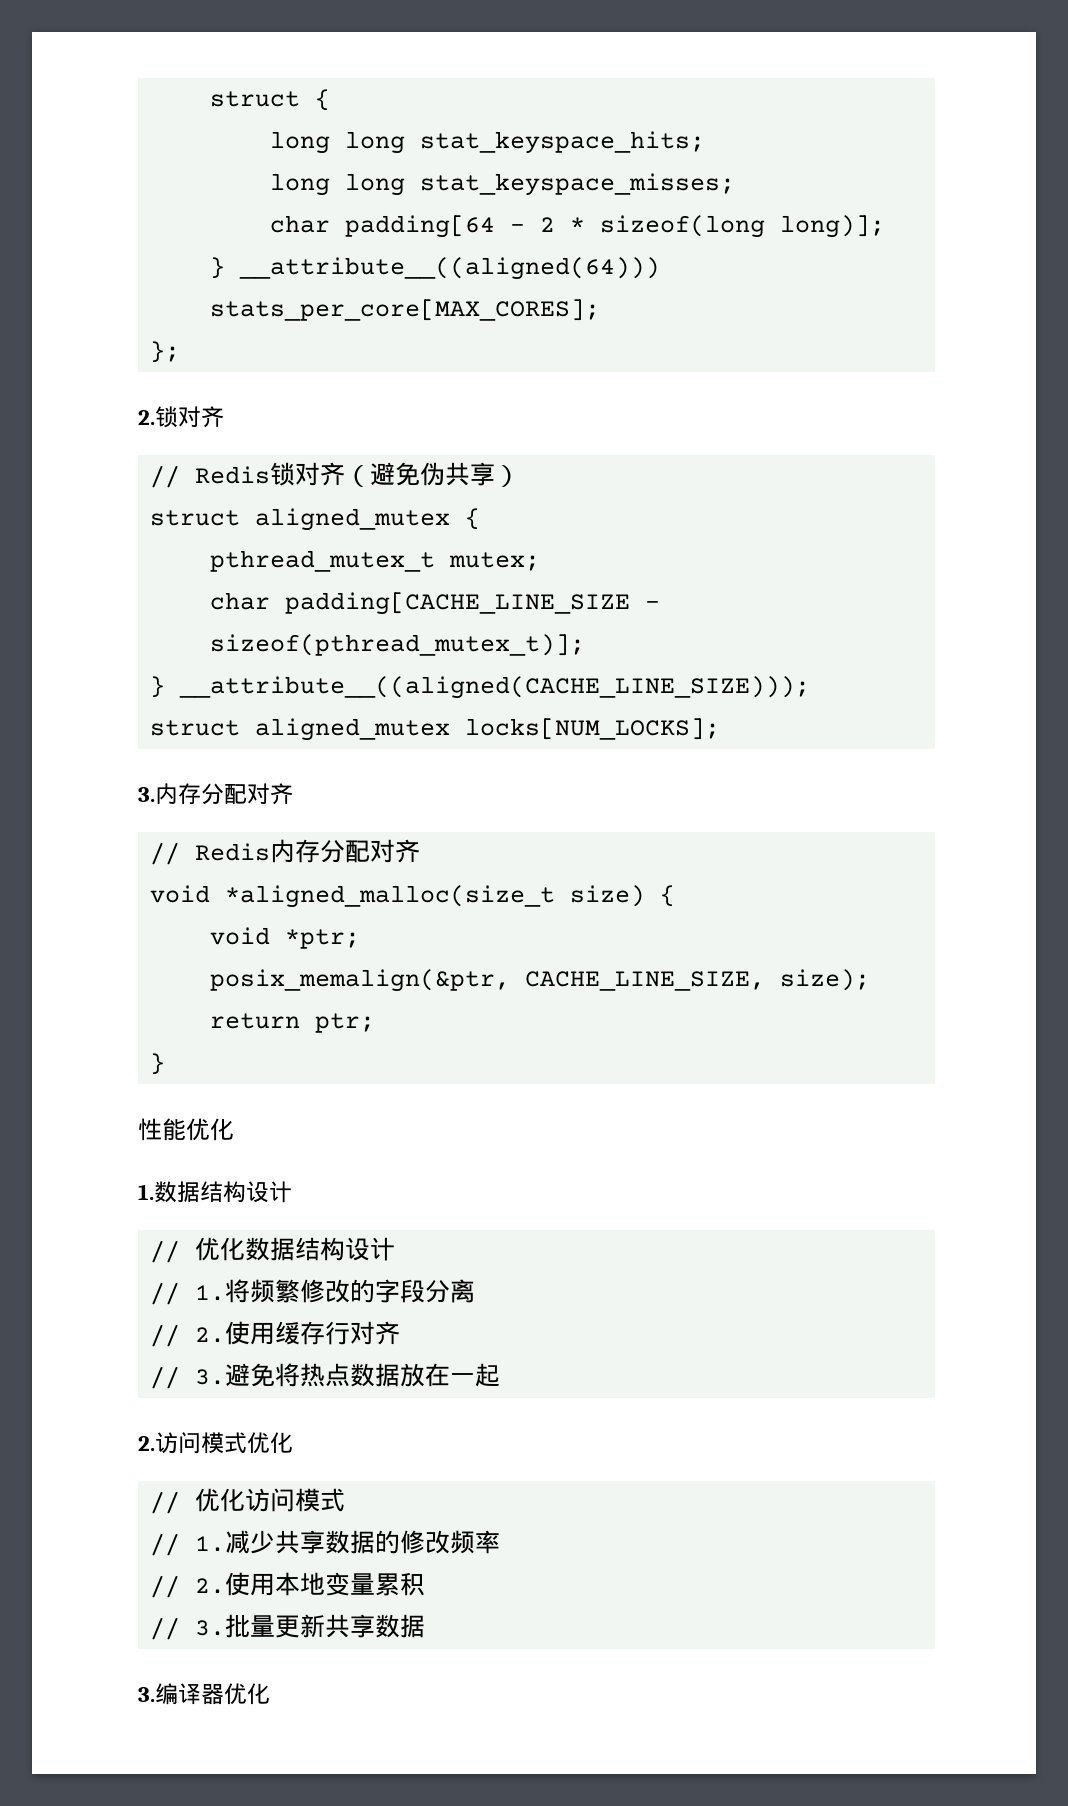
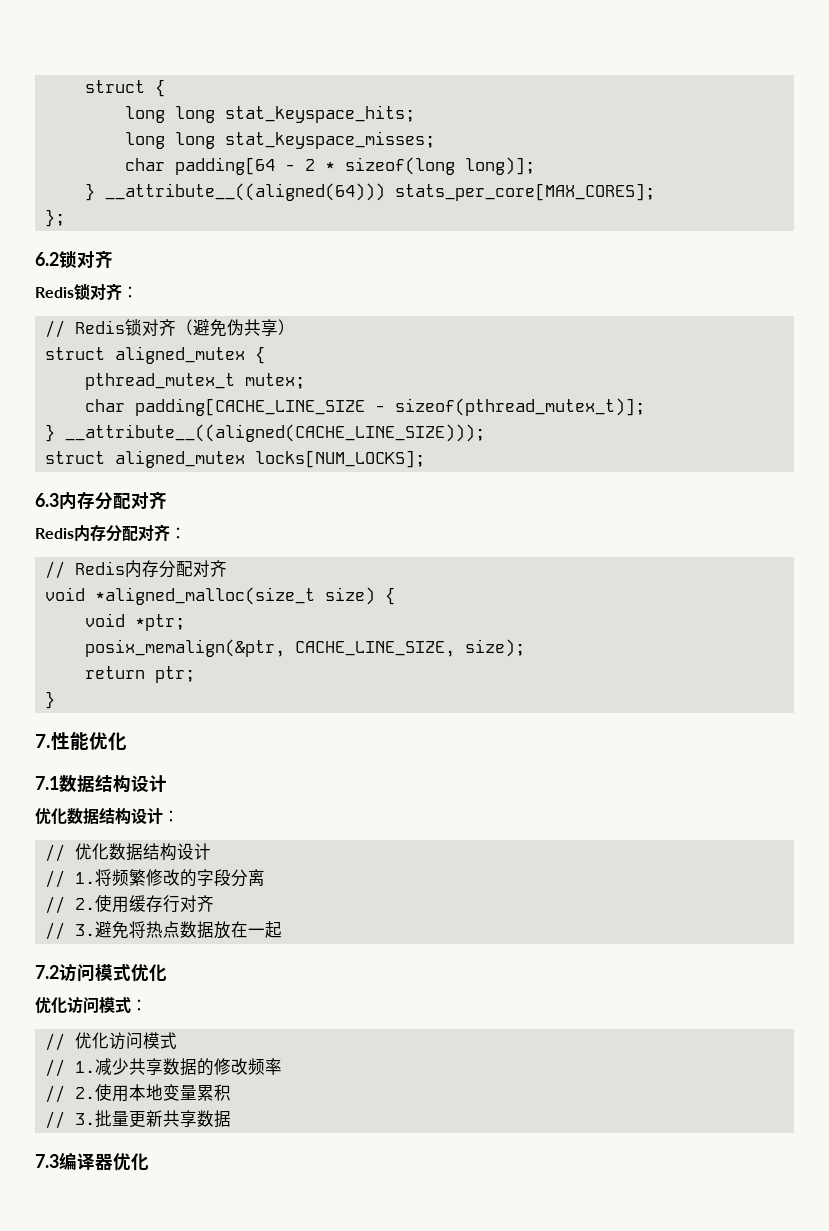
- 2.锁对齐
+ 6.2锁对齐
+ Redis锁对齐：
- 3.内存分配对齐
+ 6.3内存分配对齐
+ Redis内存分配对齐：
- 性能优化
+ 7.性能优化
- 1.数据结构设计
+ 7.1数据结构设计
+ 优化数据结构设计：
- 2.访问模式优化
+ 7.2访问模式优化
+ 优化访问模式：
- 3.编译器优化
+ 7.3编译器优化

